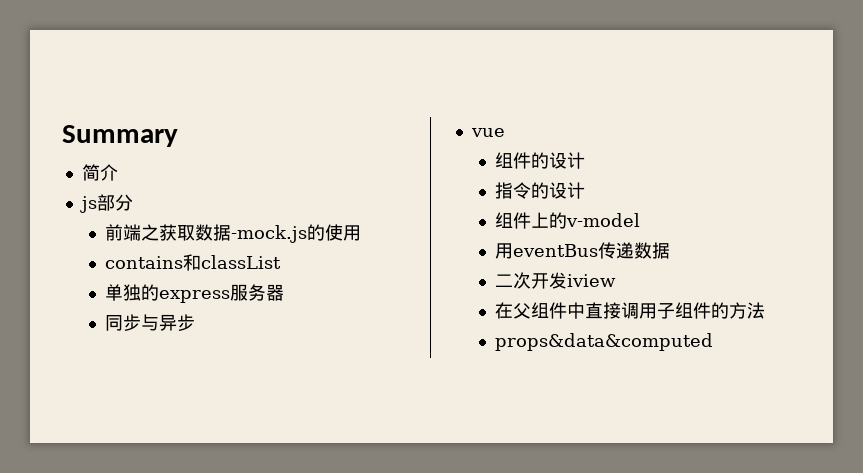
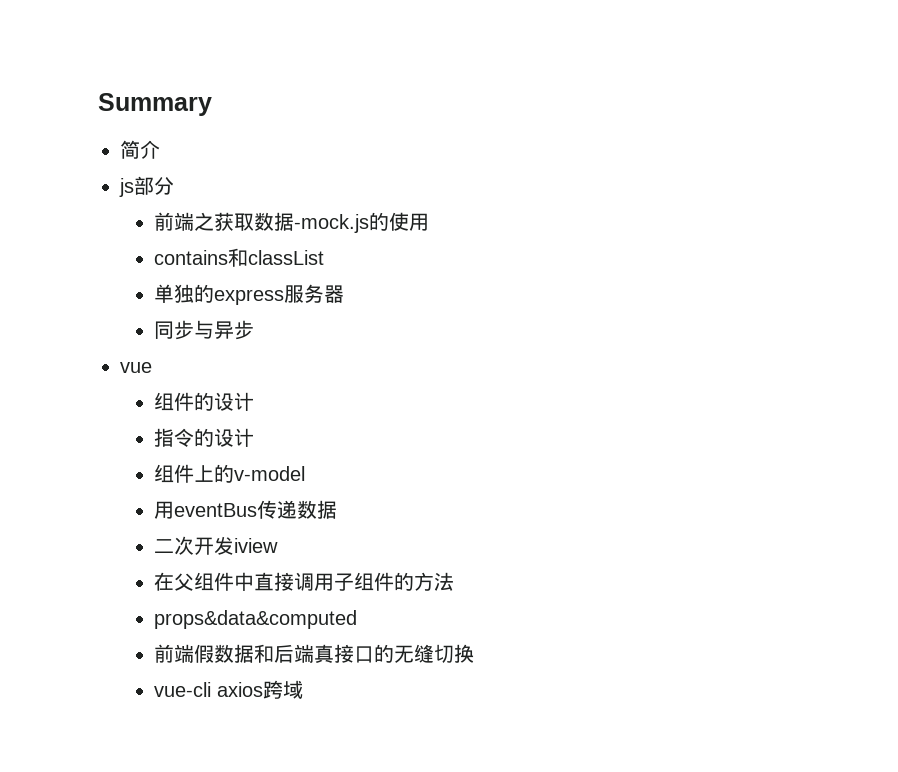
+ 前端假数据和后端真接口的无缝切换
+ vue-cli axios跨域

